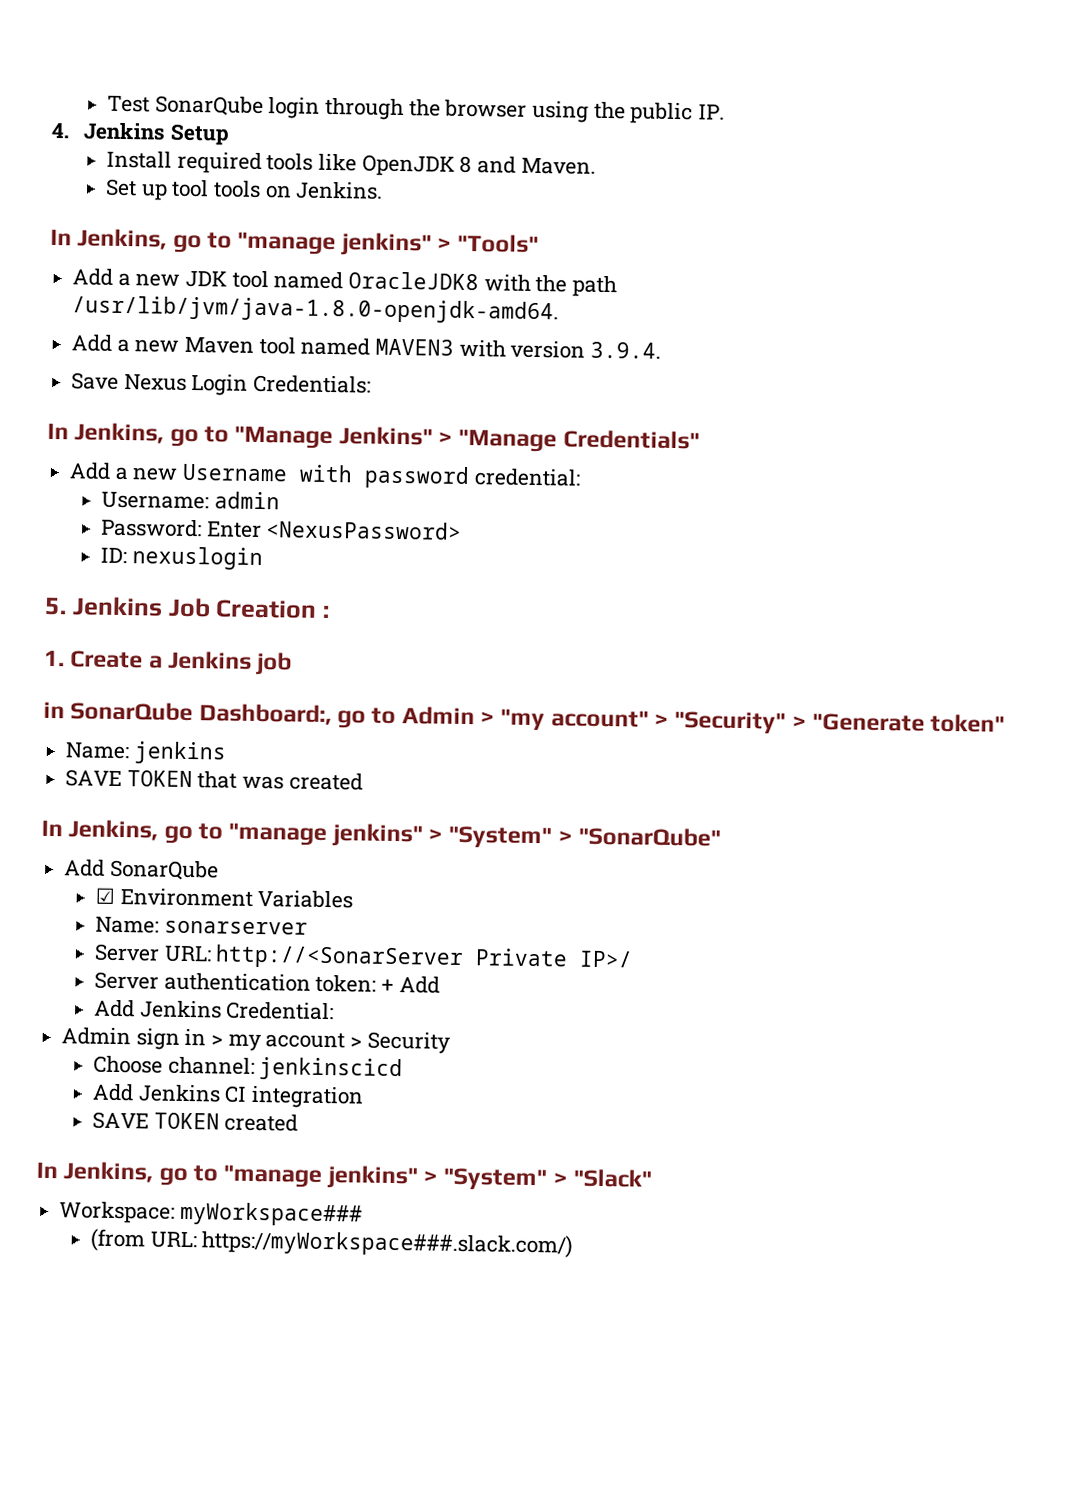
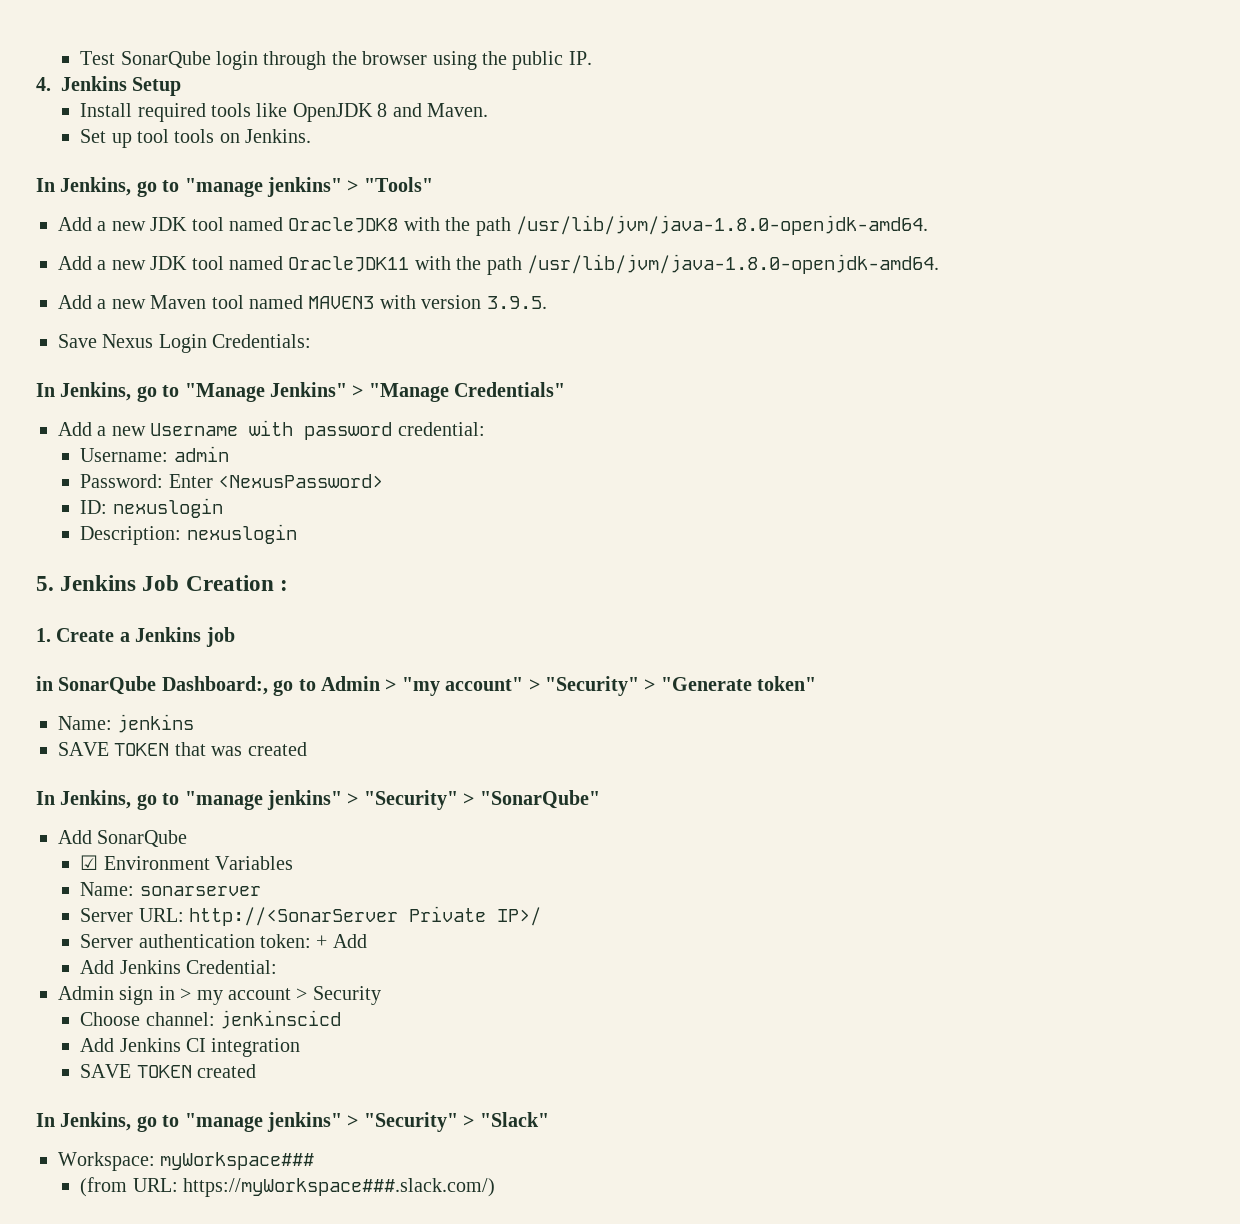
+ Add a new JDK tool named OracleJDK11 with the path /usr/lib/jvm/java-1.8.0-openjdk-amd64.
- Add a new Maven tool named MAVEN3 with version 3.9.4.
+ Add a new Maven tool named MAVEN3 with version 3.9.5.
+ Description: nexuslogin
- In Jenkins, go to "manage jenkins" > "System" > "SonarQube"
+ In Jenkins, go to "manage jenkins" > "Security" > "SonarQube"
- In Jenkins, go to "manage jenkins" > "System" > "Slack"
+ In Jenkins, go to "manage jenkins" > "Security" > "Slack"

